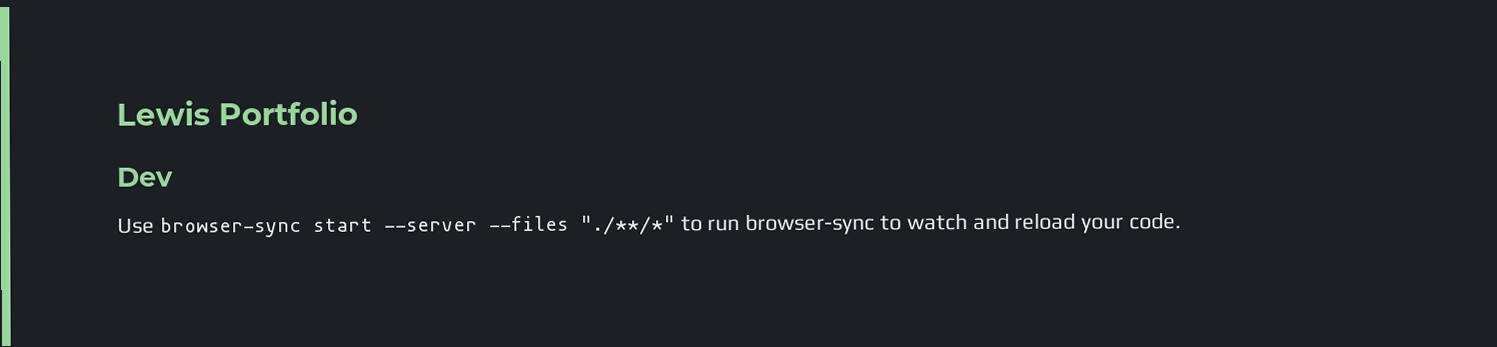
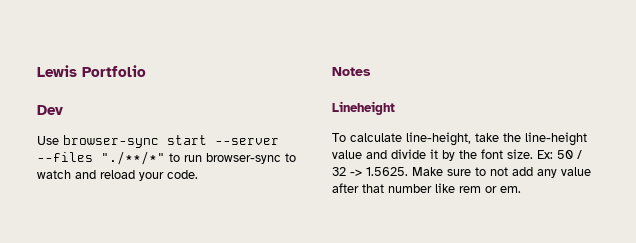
+ Notes
+ Lineheight
+ To calculate line-height, take the line-height value and divide it by the font size. Ex: 50 / 32 -> 1.5625. Make sure to not add any value after that number like rem or em.

